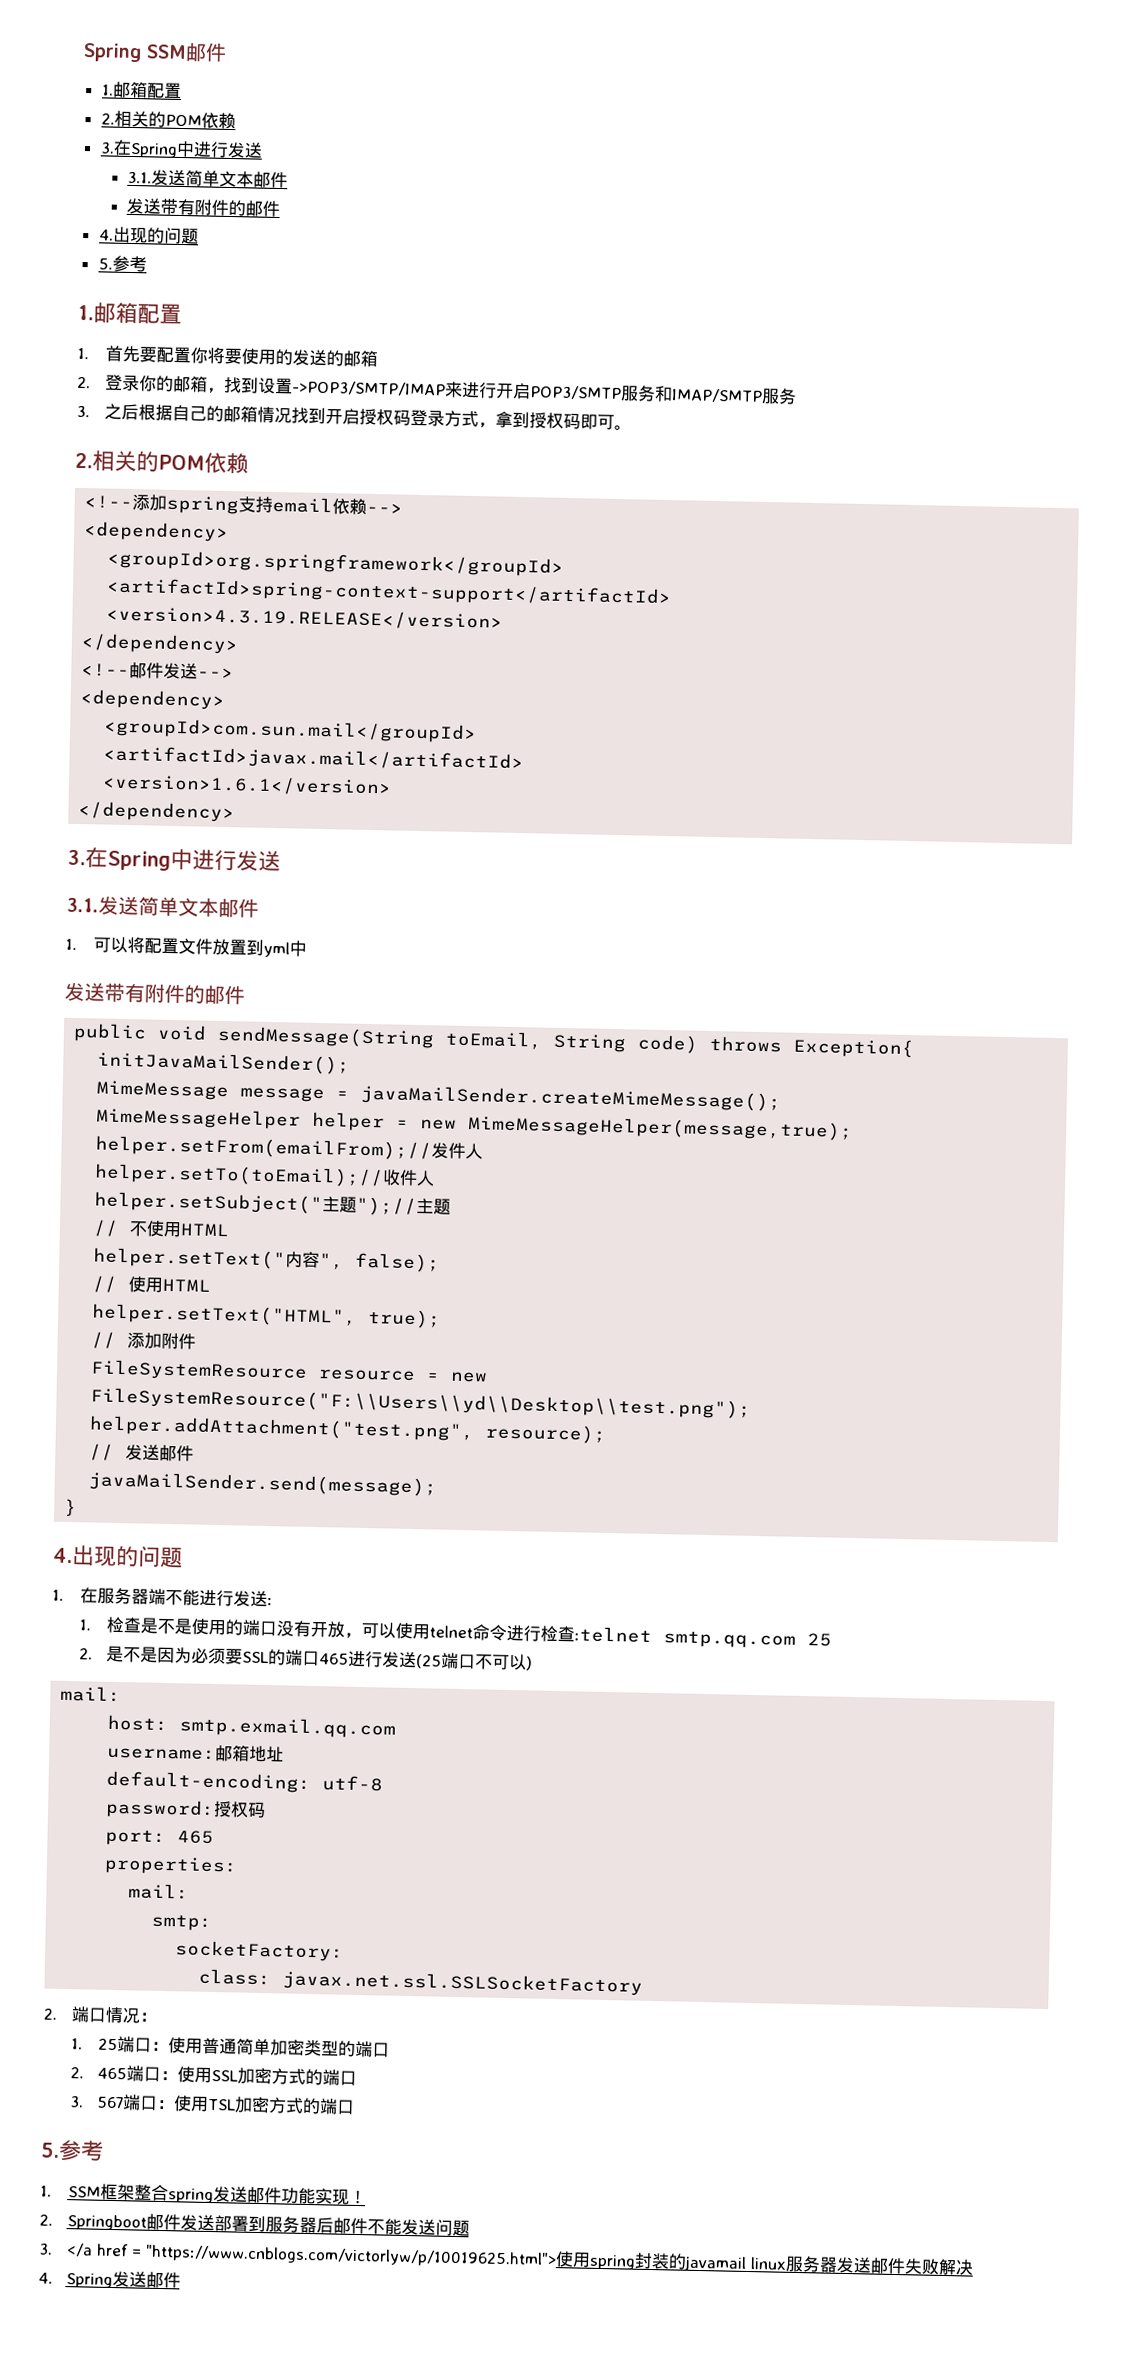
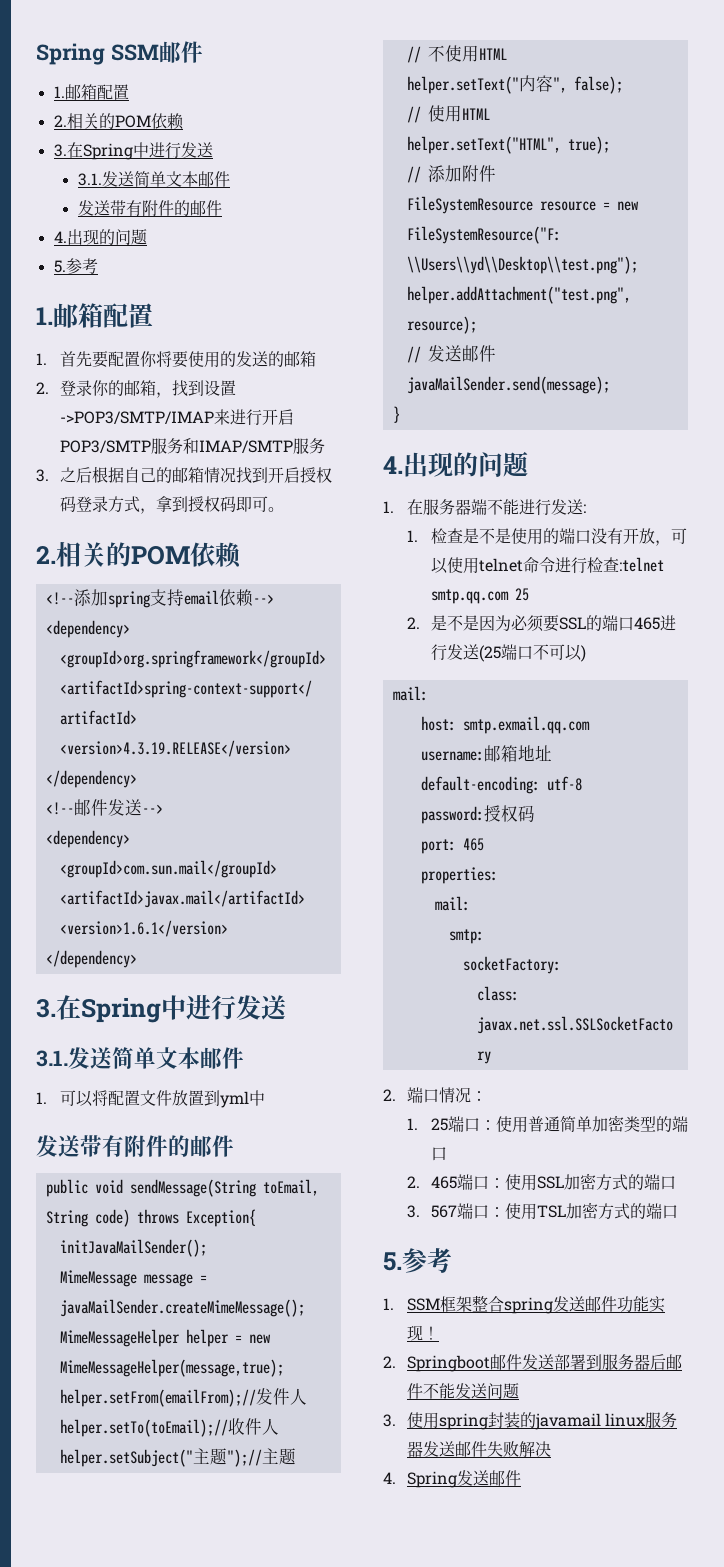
- 3. </a href = "https://www.cnblogs.com/victorlyw/p/10019625.html">使用spring封装的javamail linux服务器发送邮件失败解决
+ 3.使用spring封装的javamail linux服务器发送邮件失败解决

